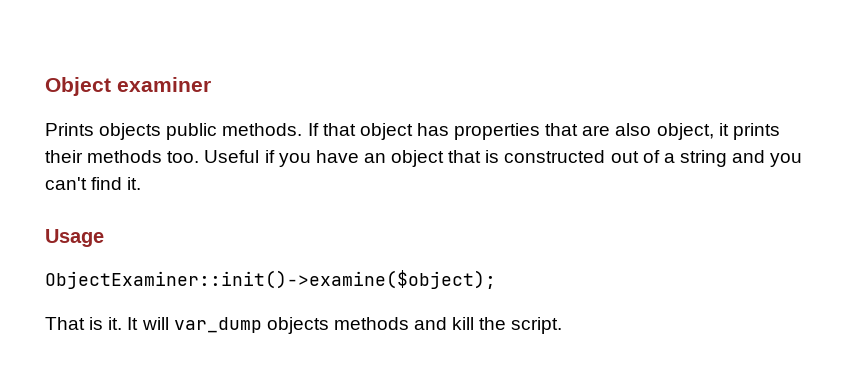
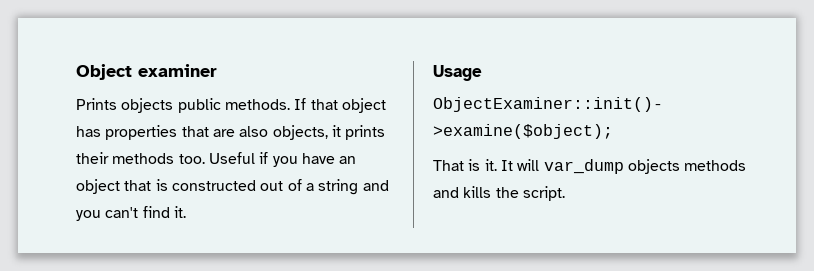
- If that object has properties that are also object, it prints their methods too.
+ If that object has properties that are also objects, it prints their methods too.
- It will var_dump objects methods and kill the script.
+ It will var_dump objects methods and kills the script.

